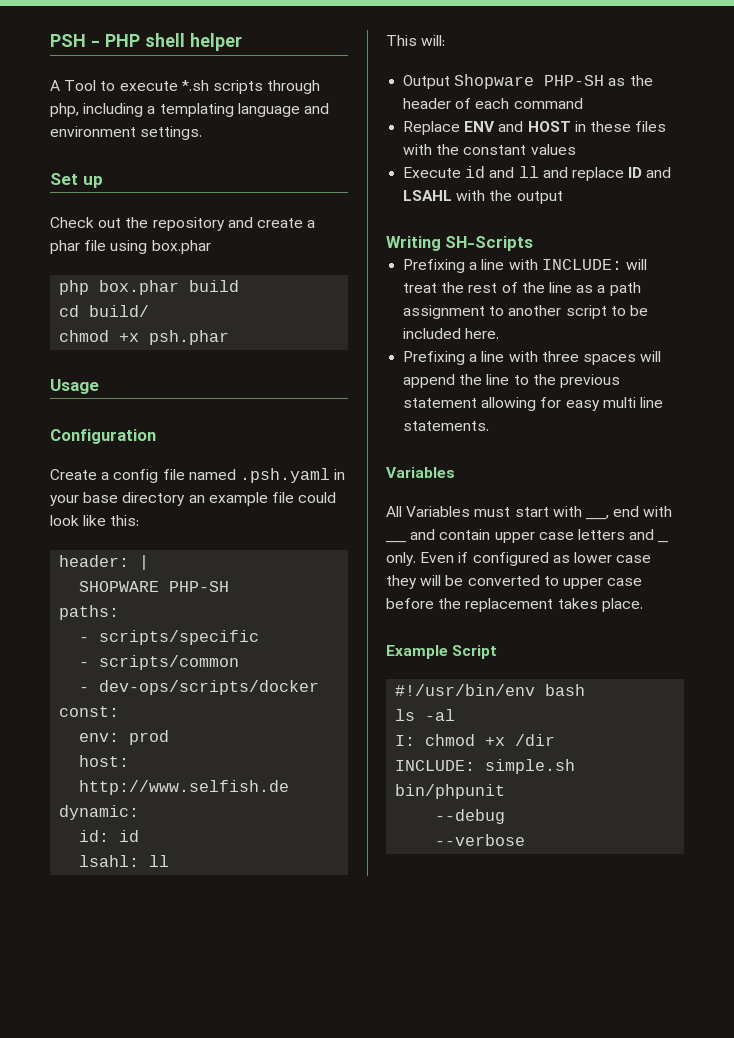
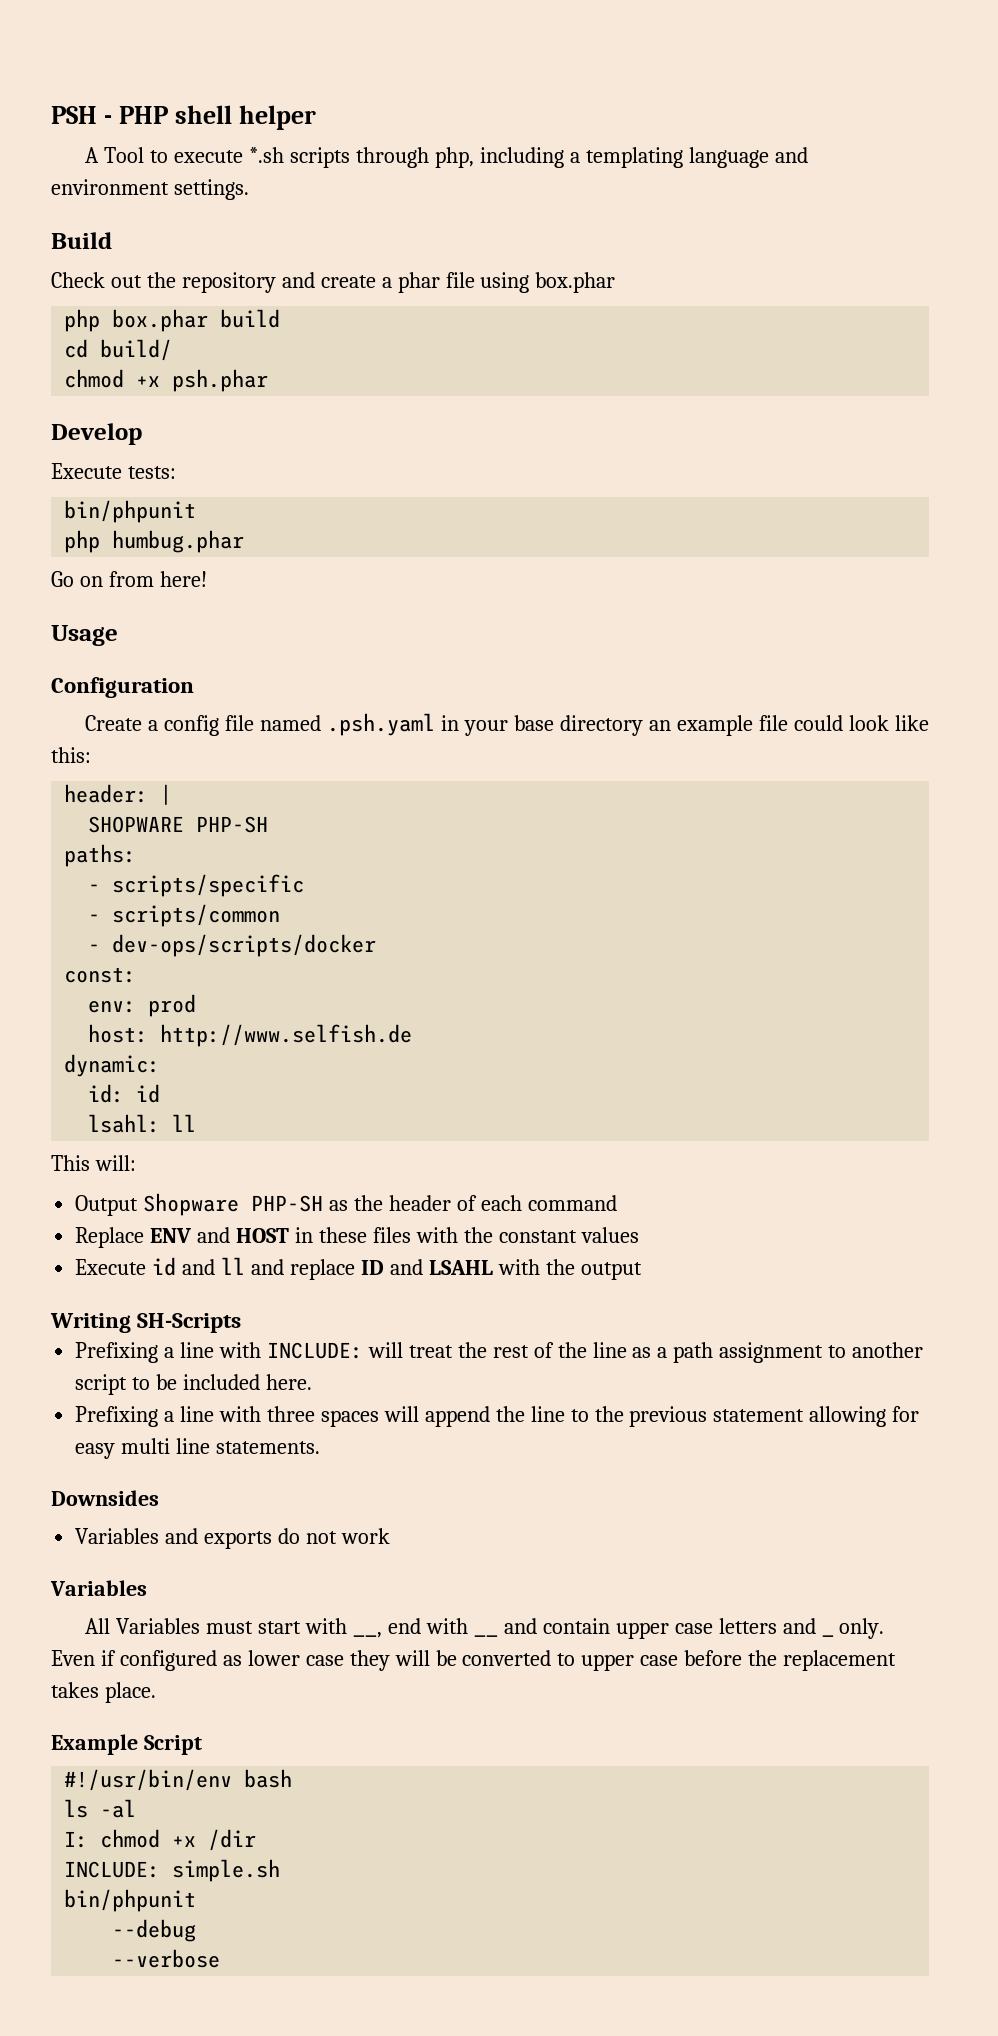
- Set up
+ Build
+ Develop
+ Execute tests:
+ bin/phpunit
+ php humbug.phar
+ Go on from here!
+ Downsides
+ Variables and exports do not work

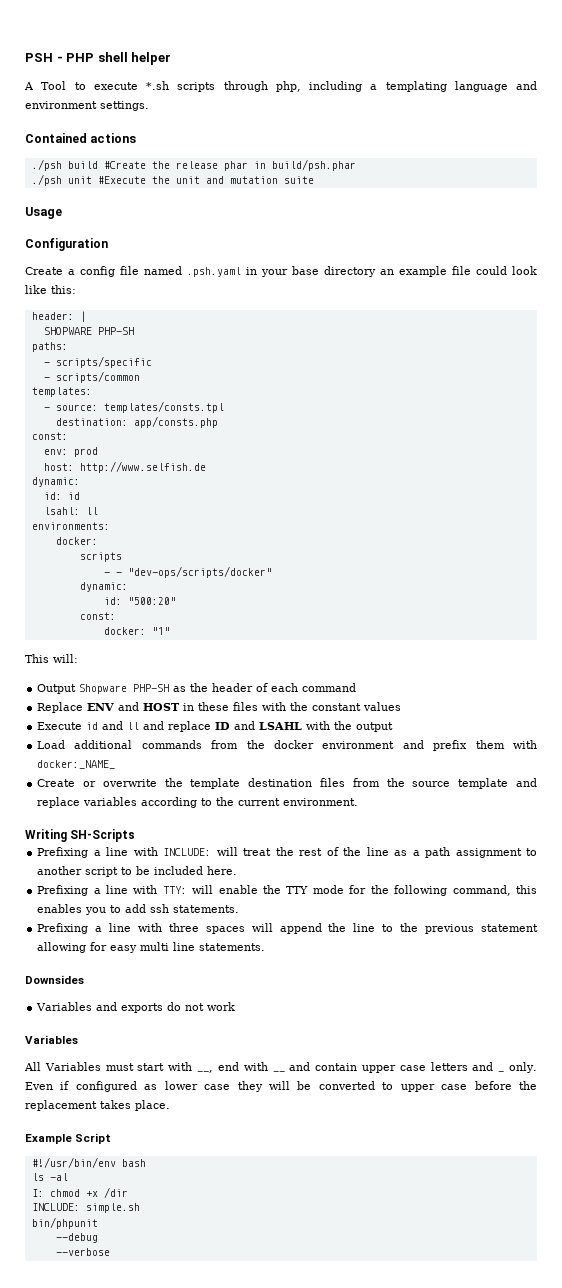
- Build
- Check out the repository and create a phar file using box.phar
- php box.phar build
- cd build/
- chmod +x psh.phar
- Develop
- Execute tests:
- bin/phpunit
- php humbug.phar
- Go on from here!
+ Contained actions
+ ./psh build #Create the release phar in build/psh.phar
+ ./psh unit #Execute the unit and mutation suite
- - dev-ops/scripts/docker
+ templates:
+ - source: templates/consts.tpl
+ destination: app/consts.php
+ environments:
+ docker:
+ scripts
+ - - "dev-ops/scripts/docker"
+ dynamic:
+ id: "500:20"
+ const:
+ docker: "1"
+ Load additional commands from the docker environment and prefix them with docker:_NAME_
+ Create or overwrite the template destination files from the source template and replace variables according to the current environment.
+ Prefixing a line with TTY: will enable the TTY mode for the following command, this enables you to add ssh statements.

